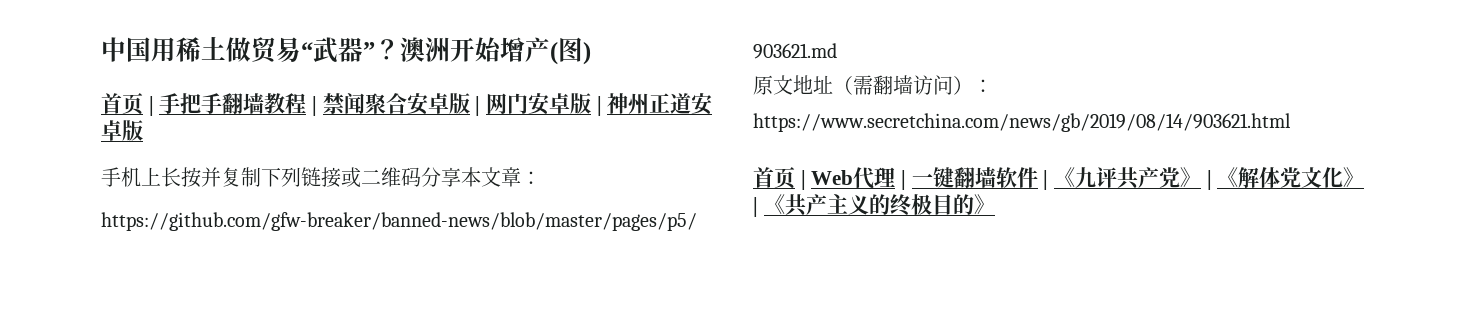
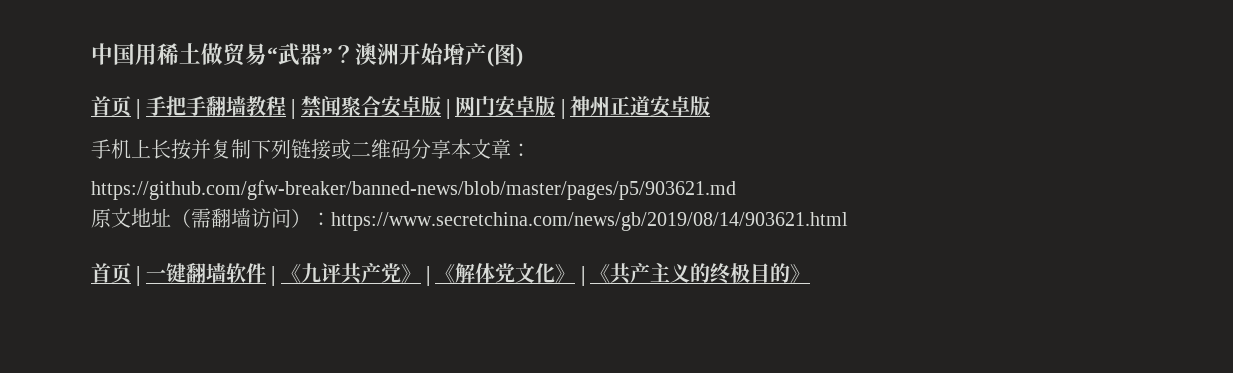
- 首页 | Web代理 | 一键翻墙软件 | 《九评共产党》 | 《解体党文化》 | 《共产主义的终极目的》
+ 首页 | 一键翻墙软件 | 《九评共产党》 | 《解体党文化》 | 《共产主义的终极目的》

